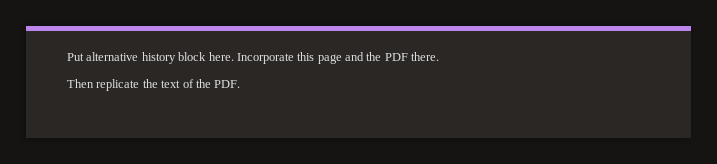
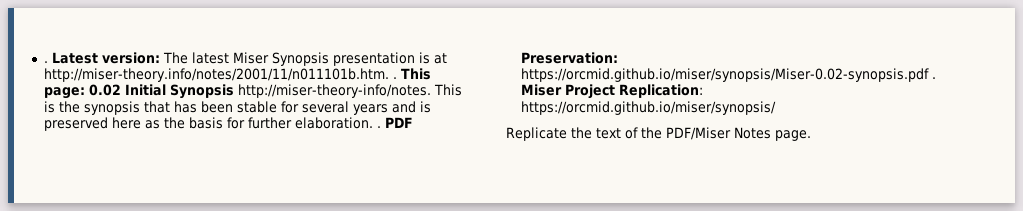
- Put alternative history block here. Incorporate this page and the PDF there.
- Then replicate the text of the PDF.
+ . Latest version: The latest Miser Synopsis presentation is at http://miser-theory.info/notes/2001/11/n011101b.htm. . This page: 0.02 Initial Synopsis http://miser-theory-info/notes. This is the synopsis that has been stable for several years and is preserved here as the basis for further elaboration. . PDF Preservation: https://orcmid.github.io/miser/synopsis/Miser-0.02-synopsis.pdf . Miser Project Replication: https://orcmid.github.io/miser/synopsis/
+ Replicate the text of the PDF/Miser Notes page.

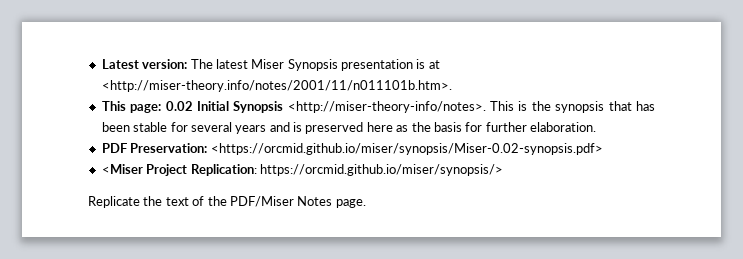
- . Latest version: The latest Miser Synopsis presentation is at http://miser-theory.info/notes/2001/11/n011101b.htm. . This page: 0.02 Initial Synopsis http://miser-theory-info/notes.
+ Latest version: The latest Miser Synopsis presentation is at <http://miser-theory.info/notes/2001/11/n011101b.htm>.
+ This page: 0.02 Initial Synopsis <http://miser-theory-info/notes>.
- This is the synopsis that has been stable for several years and is preserved here as the basis for further elaboration. . PDF Preservation: https://orcmid.github.io/miser/synopsis/Miser-0.02-synopsis.pdf . Miser Project Replication: https://orcmid.github.io/miser/synopsis/
+ This is the synopsis that has been stable for several years and is preserved here as the basis for further elaboration.
+ PDF Preservation: <https://orcmid.github.io/miser/synopsis/Miser-0.02-synopsis.pdf>
+ <Miser Project Replication: https://orcmid.github.io/miser/synopsis/>

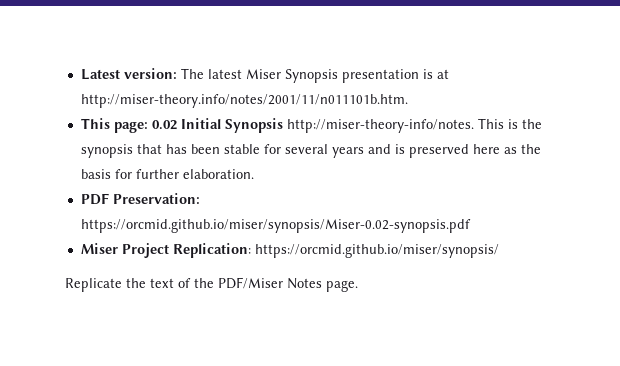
- Latest version: The latest Miser Synopsis presentation is at <http://miser-theory.info/notes/2001/11/n011101b.htm>.
+ Latest version: The latest Miser Synopsis presentation is at http://miser-theory.info/notes/2001/11/n011101b.htm.
- This page: 0.02 Initial Synopsis <http://miser-theory-info/notes>.
+ This page: 0.02 Initial Synopsis http://miser-theory-info/notes.
- PDF Preservation: <https://orcmid.github.io/miser/synopsis/Miser-0.02-synopsis.pdf>
- <Miser Project Replication: https://orcmid.github.io/miser/synopsis/>
+ PDF Preservation: https://orcmid.github.io/miser/synopsis/Miser-0.02-synopsis.pdf
+ Miser Project Replication: https://orcmid.github.io/miser/synopsis/

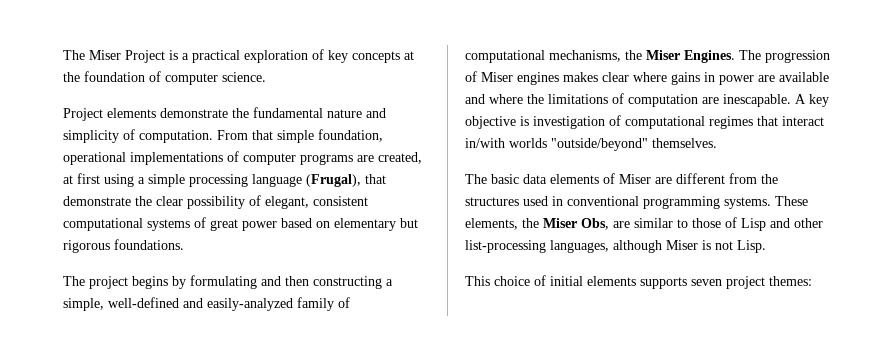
- Latest version: The latest Miser Synopsis presentation is at http://miser-theory.info/notes/2001/11/n011101b.htm.
- This page: 0.02 Initial Synopsis http://miser-theory-info/notes. This is the synopsis that has been stable for several years and is preserved here as the basis for further elaboration.
- PDF Preservation: https://orcmid.github.io/miser/synopsis/Miser-0.02-synopsis.pdf
- Miser Project Replication: https://orcmid.github.io/miser/synopsis/
- Replicate the text of the PDF/Miser Notes page.
+ The Miser Project is a practical exploration of key concepts at the foundation of computer science.
+ Project elements demonstrate the fundamental nature and simplicity of computation. From that simple foundation, operational implementations of computer programs are created, at first using a simple processing language (Frugal), that demonstrate the clear possibility of elegant, consistent computational systems of great power based on elementary but rigorous foundations.
+ The project begins by formulating and then constructing a simple, well-defined and easily-analyzed family of computational mechanisms, the Miser Engines. The progression of Miser engines makes clear where gains in power are available and where the limitations of computation are inescapable. A key objective is investigation of computational regimes that interact in/with worlds "outside/beyond" themselves.
+ The basic data elements of Miser are different from the structures used in conventional programming systems. These elements, the Miser Obs, are similar to those of Lisp and other list-processing languages, although Miser is not Lisp.
+ This choice of initial elements supports seven project themes:

